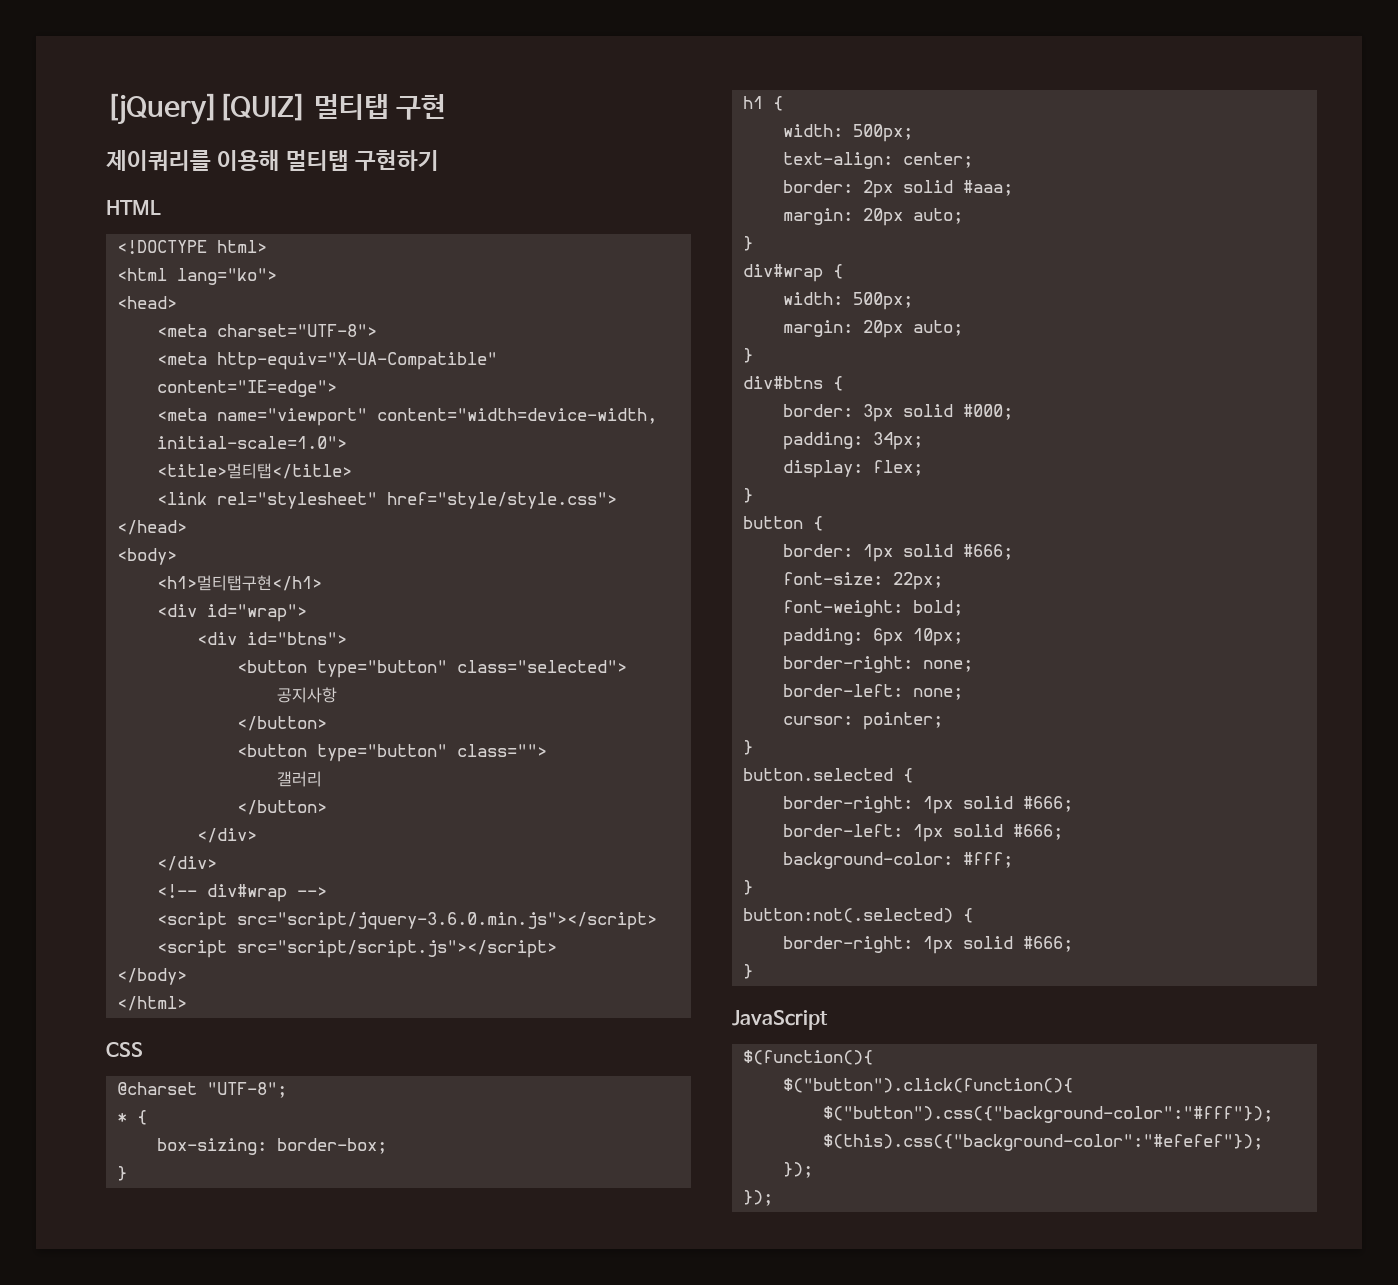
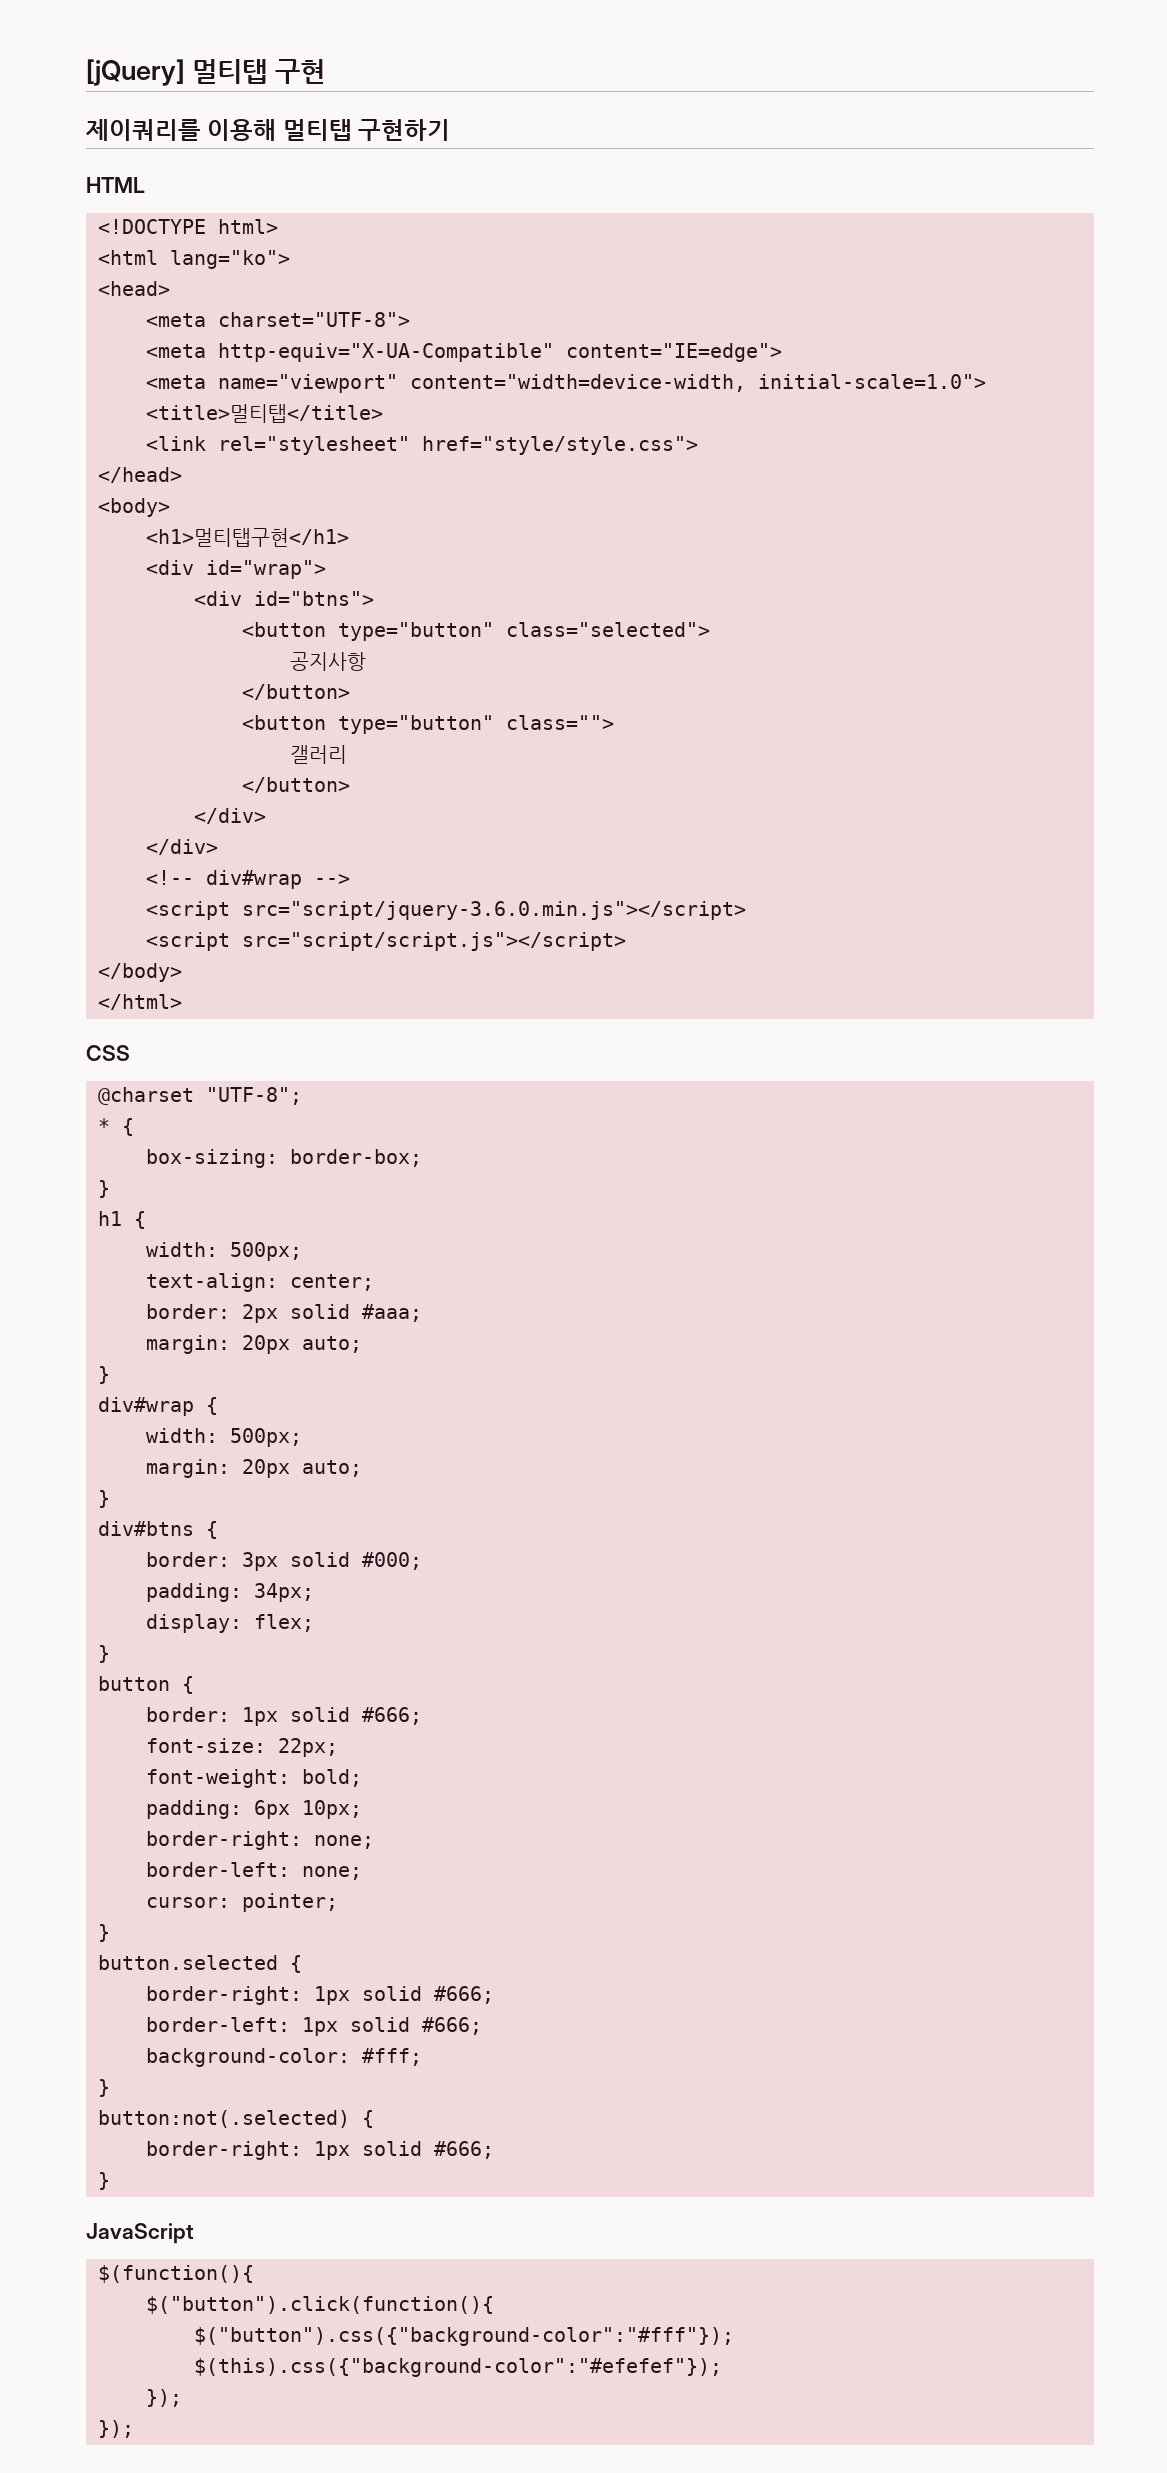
- [jQuery][QUIZ] 멀티탭 구현
+ [jQuery] 멀티탭 구현

